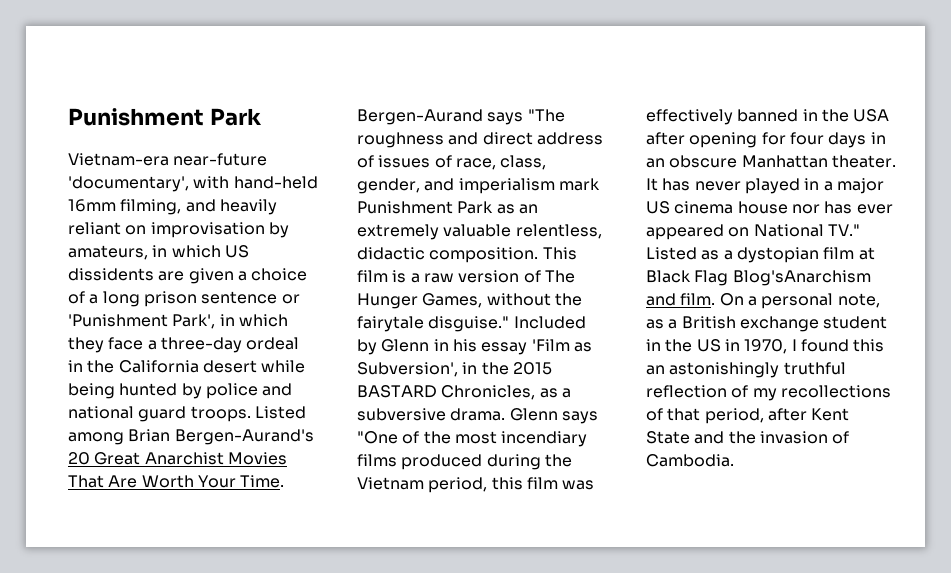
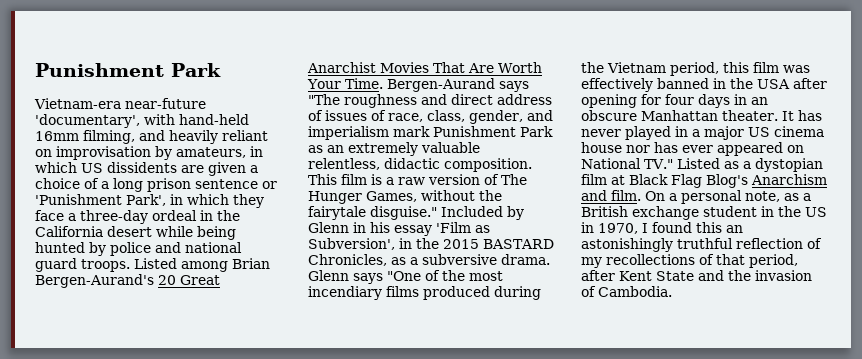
- It has never played in a major US cinema house nor has ever appeared on National TV." Listed as a dystopian film at Black Flag Blog'sAnarchism and film.
+ It has never played in a major US cinema house nor has ever appeared on National TV." Listed as a dystopian film at Black Flag Blog's Anarchism and film.

